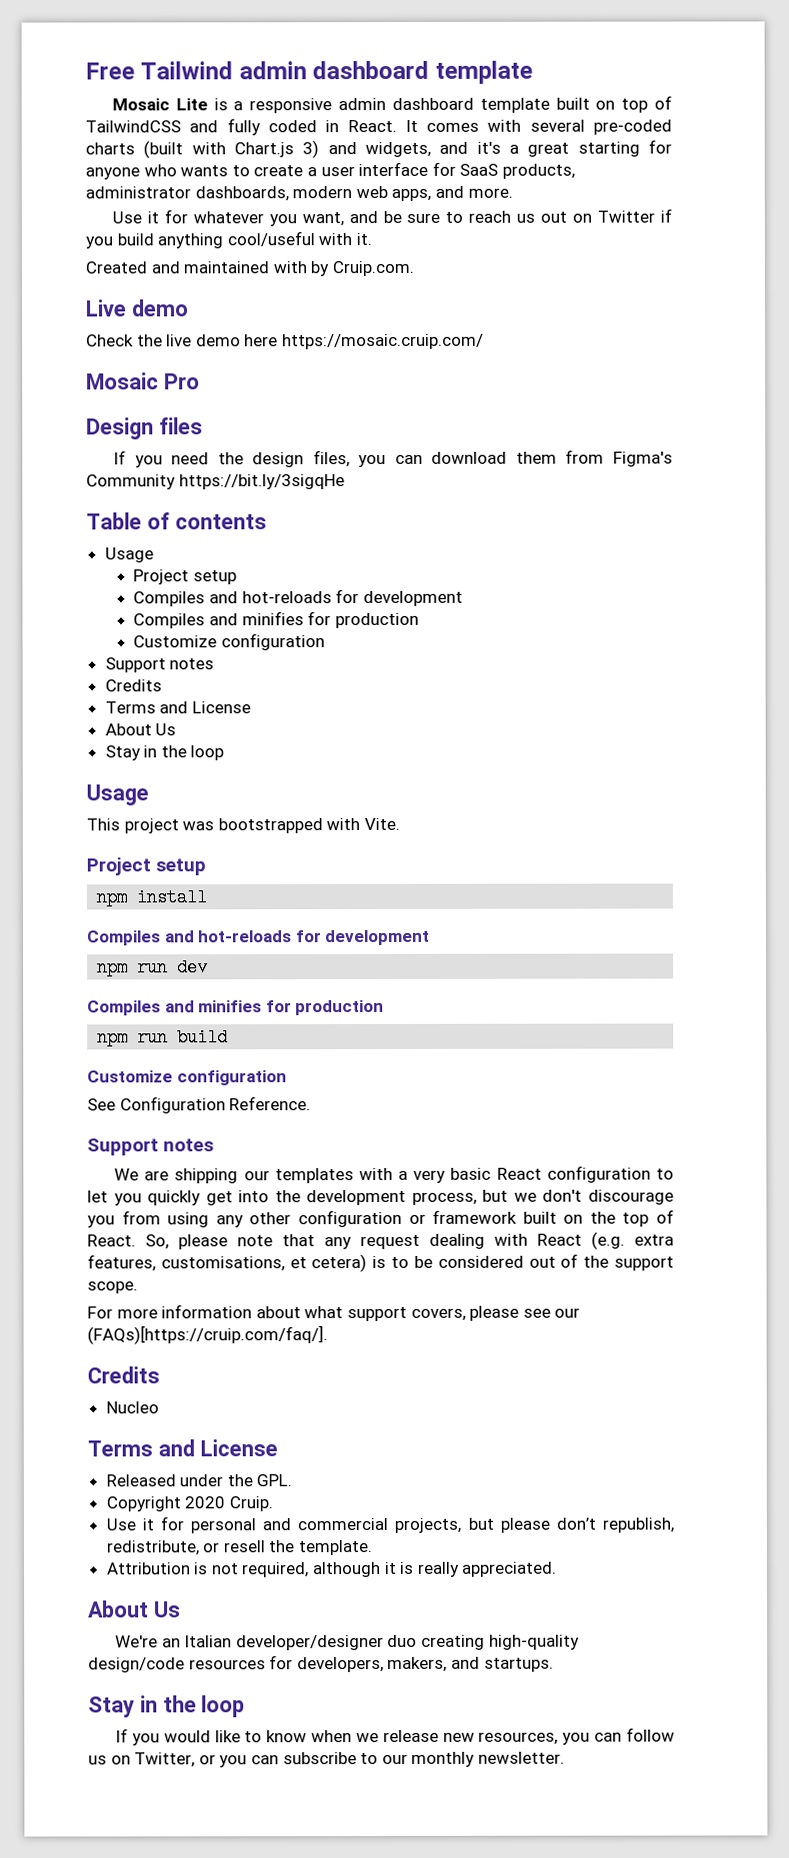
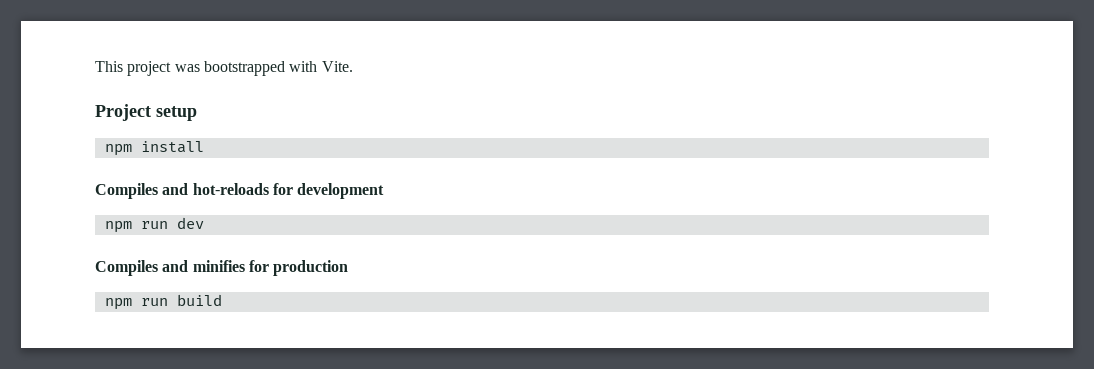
- Free Tailwind admin dashboard template
- Mosaic Lite is a responsive admin dashboard template built on top of TailwindCSS and fully coded in React. It comes with several pre-coded charts (built with Chart.js 3) and widgets, and it's a great starting for anyone who wants to create a user interface for SaaS products, administrator dashboards, modern web apps, and more.
- Use it for whatever you want, and be sure to reach us out on Twitter if you build anything cool/useful with it.
- Created and maintained with by Cruip.com.
- Live demo
- Check the live demo here https://mosaic.cruip.com/
- Mosaic Pro
- Design files
- If you need the design files, you can download them from Figma's Community https://bit.ly/3sigqHe
- Table of contents
- Usage
- Project setup
- Compiles and hot-reloads for development
- Compiles and minifies for production
- Customize configuration
- Support notes
- Credits
- Terms and License
- About Us
- Stay in the loop
- Usage
  npm run build
- Customize configuration
- See Configuration Reference.
- Support notes
- We are shipping our templates with a very basic React configuration to let you quickly get into the development process, but we don't discourage you from using any other configuration or framework built on the top of React. So, please note that any request dealing with React (e.g. extra features, customisations, et cetera) is to be considered out of the support scope.
- For more information about what support covers, please see our (FAQs)[https://cruip.com/faq/].
- Credits
- Nucleo
- Terms and License
- Released under the GPL.
- Copyright 2020 Cruip.
- Use it for personal and commercial projects, but please don’t republish, redistribute, or resell the template.
- Attribution is not required, although it is really appreciated.
- About Us
- We're an Italian developer/designer duo creating high-quality design/code resources for developers, makers, and startups.
- Stay in the loop
- If you would like to know when we release new resources, you can follow us on Twitter, or you can subscribe to our monthly newsletter.

